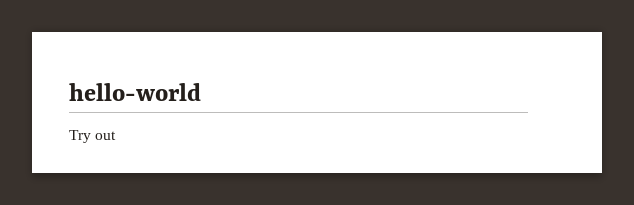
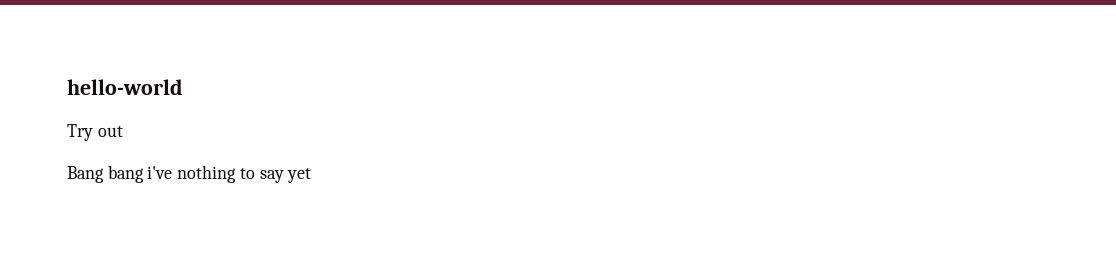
+ Bang bang i've nothing to say yet

